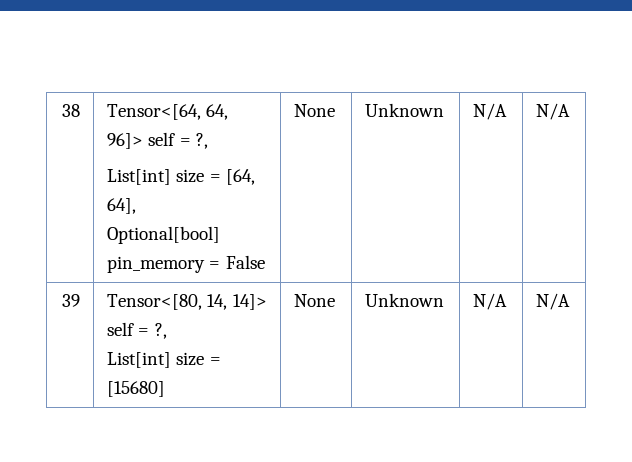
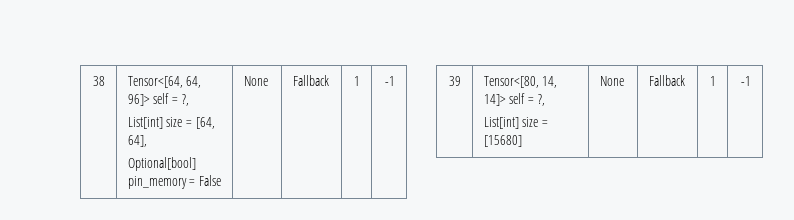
  38 | Tensor<[64, 64, 96]> self = ?,
  List[int] size = [64, 64],
- Optional[bool] pin_memory = False | None | Unknown | N/A | N/A
+ Optional[bool] pin_memory = False | None | Fallback | 1 | -1
  39 | Tensor<[80, 14, 14]> self = ?,
- List[int] size = [15680] | None | Unknown | N/A | N/A
+ List[int] size = [15680] | None | Fallback | 1 | -1

